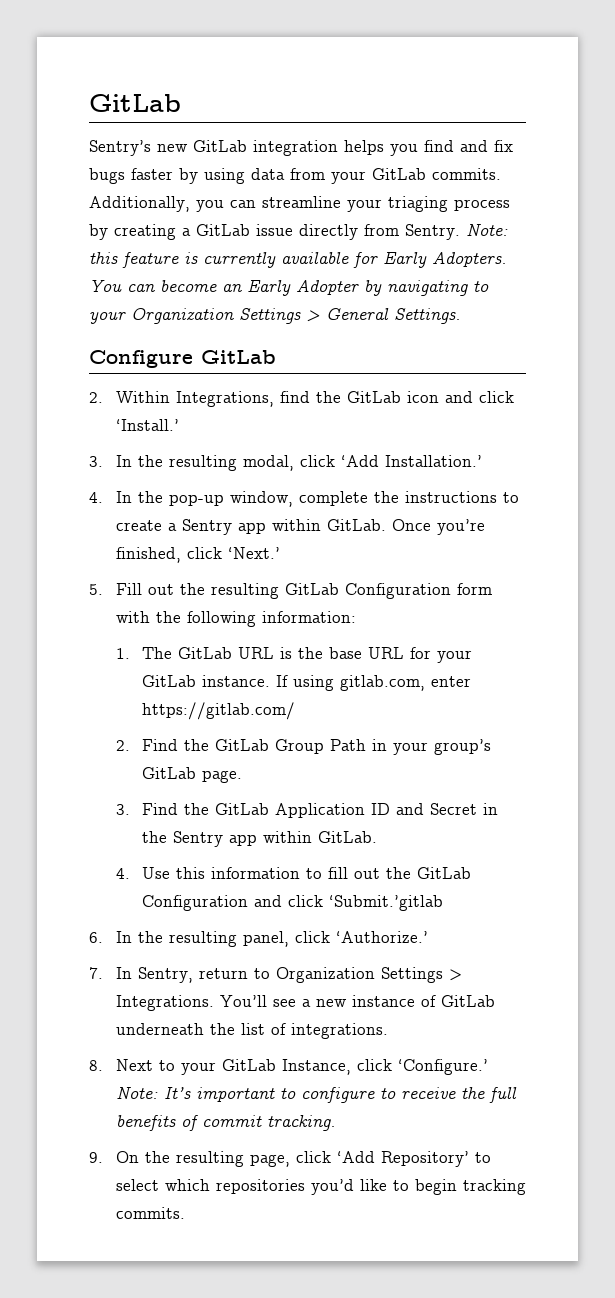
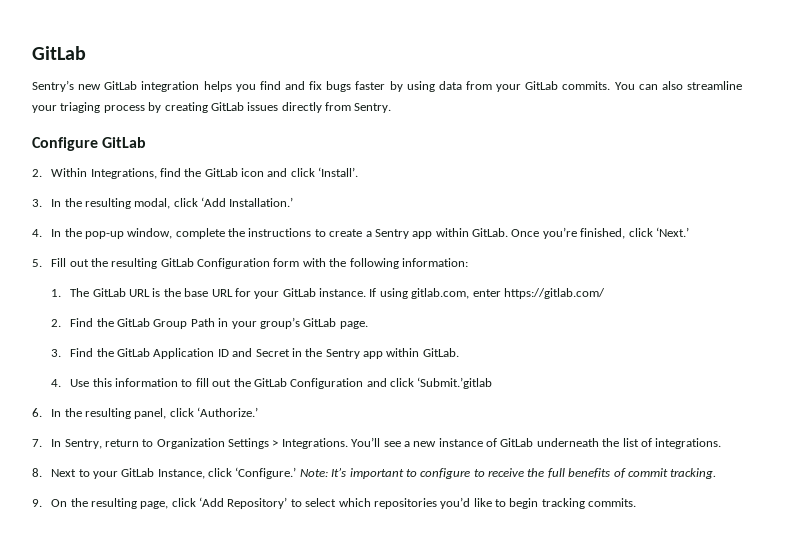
- Additionally, you can streamline your triaging process by creating a GitLab issue directly from Sentry. Note: this feature is currently available for Early Adopters. You can become an Early Adopter by navigating to your Organization Settings > General Settings.
+ You can also streamline your triaging process by creating GitLab issues directly from Sentry.
- 2. Within Integrations, find the GitLab icon and click ‘Install.’
+ 2. Within Integrations, find the GitLab icon and click ‘Install’.

